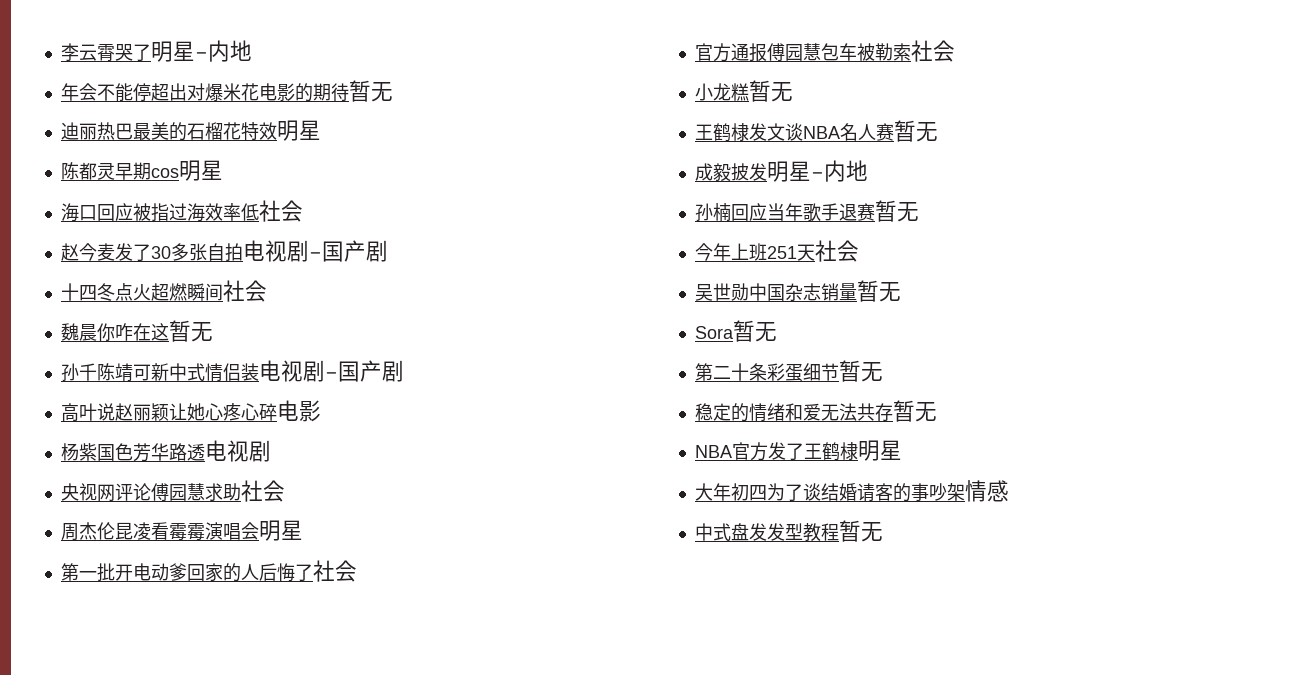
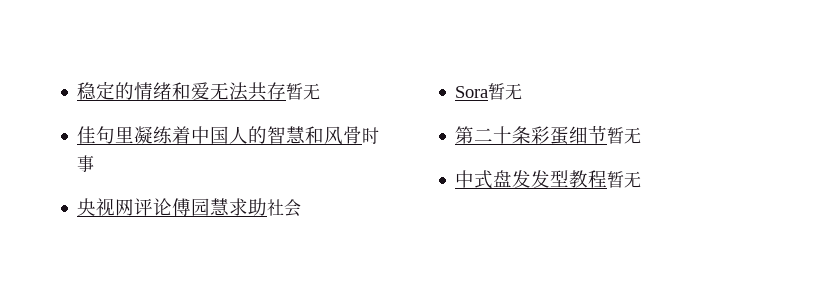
- 李云霄哭了明星-内地
- 年会不能停超出对爆米花电影的期待暂无
- 迪丽热巴最美的石榴花特效明星
- 陈都灵早期cos明星
- 海口回应被指过海效率低社会
- 赵今麦发了30多张自拍电视剧-国产剧
- 十四冬点火超燃瞬间社会
- 魏晨你咋在这暂无
- 孙千陈靖可新中式情侣装电视剧-国产剧
- 高叶说赵丽颖让她心疼心碎电影
- 杨紫国色芳华路透电视剧
+ 稳定的情绪和爱无法共存暂无
+ 佳句里凝练着中国人的智慧和风骨时事
- 周杰伦昆凌看霉霉演唱会明星
- 第一批开电动爹回家的人后悔了社会
- 官方通报傅园慧包车被勒索社会
- 小龙糕暂无
- 王鹤棣发文谈NBA名人赛暂无
- 成毅披发明星-内地
- 孙楠回应当年歌手退赛暂无
- 今年上班251天社会
- 吴世勋中国杂志销量暂无
- 稳定的情绪和爱无法共存暂无
- NBA官方发了王鹤棣明星
- 大年初四为了谈结婚请客的事吵架情感

